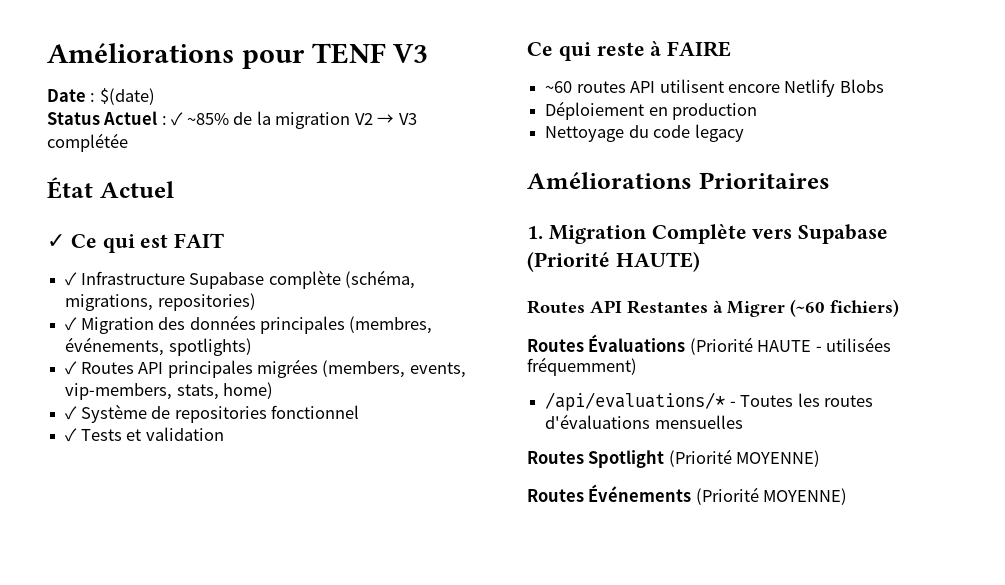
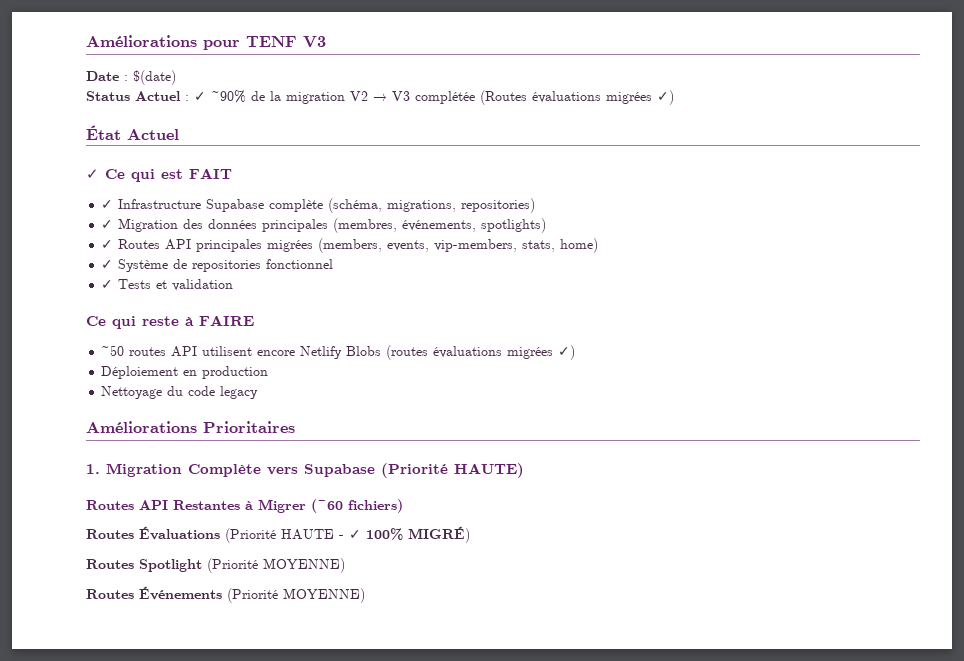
- Status Actuel : ✓ ~85% de la migration V2 → V3 complétée
+ Status Actuel : ✓ ~90% de la migration V2 → V3 complétée (Routes évaluations migrées ✓)
- ~60 routes API utilisent encore Netlify Blobs
+ ~50 routes API utilisent encore Netlify Blobs (routes évaluations migrées ✓)
- Routes Évaluations (Priorité HAUTE - utilisées fréquemment)
- /api/evaluations/* - Toutes les routes d'évaluations mensuelles
+ Routes Évaluations (Priorité HAUTE - ✓ 100% MIGRÉ)

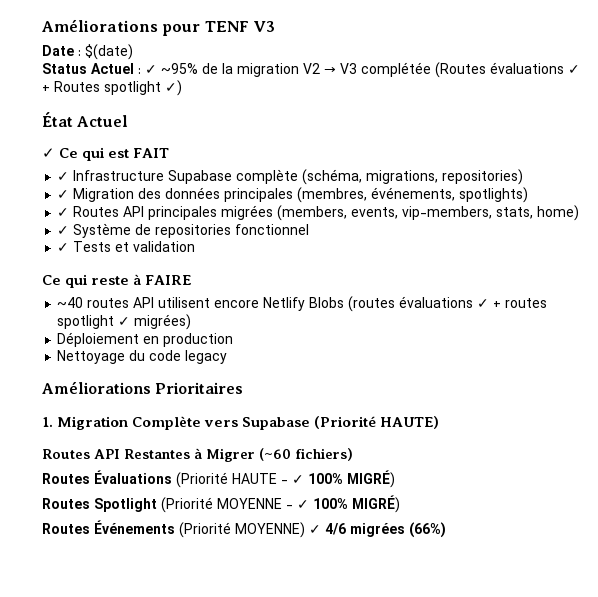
- Status Actuel : ✓ ~90% de la migration V2 → V3 complétée (Routes évaluations migrées ✓)
+ Status Actuel : ✓ ~95% de la migration V2 → V3 complétée (Routes évaluations ✓ + Routes spotlight ✓)
- ~50 routes API utilisent encore Netlify Blobs (routes évaluations migrées ✓)
+ ~40 routes API utilisent encore Netlify Blobs (routes évaluations ✓ + routes spotlight ✓ migrées)
- Routes Spotlight (Priorité MOYENNE)
+ Routes Spotlight (Priorité MOYENNE - ✓ 100% MIGRÉ)
- Routes Événements (Priorité MOYENNE)
+ Routes Événements (Priorité MOYENNE) ✓ 4/6 migrées (66%)

